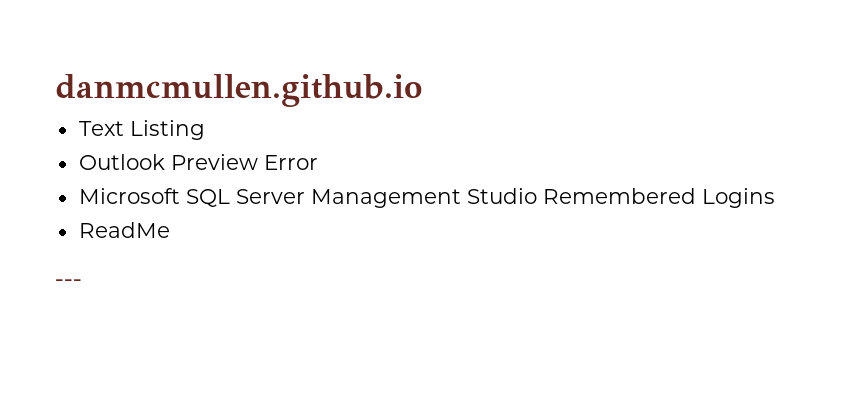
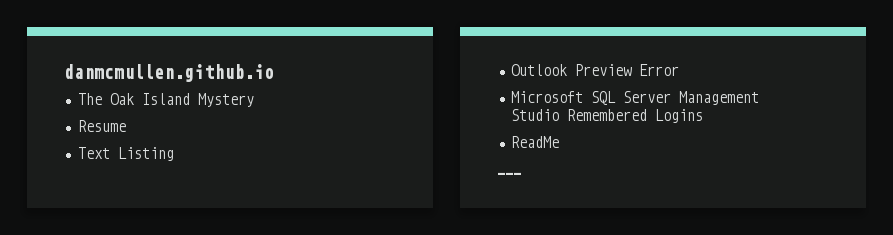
+ The Oak Island Mystery
+ Resume

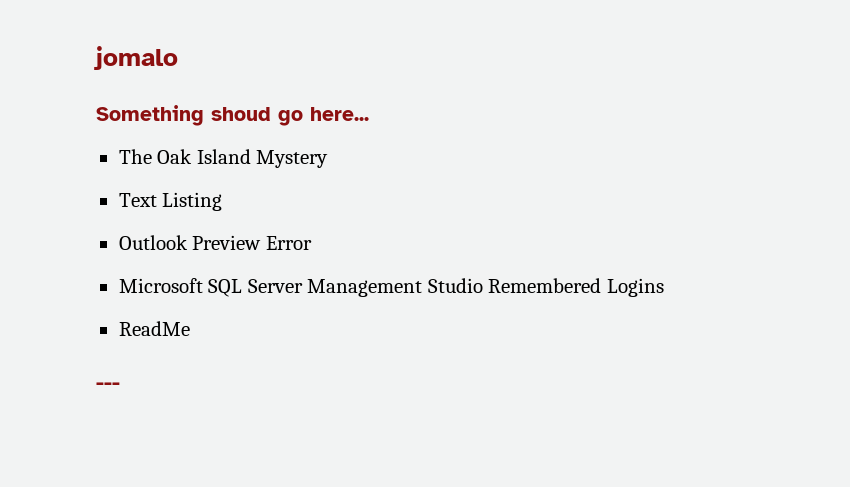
- danmcmullen.github.io
+ jomalo
+ Something shoud go here...
- Resume

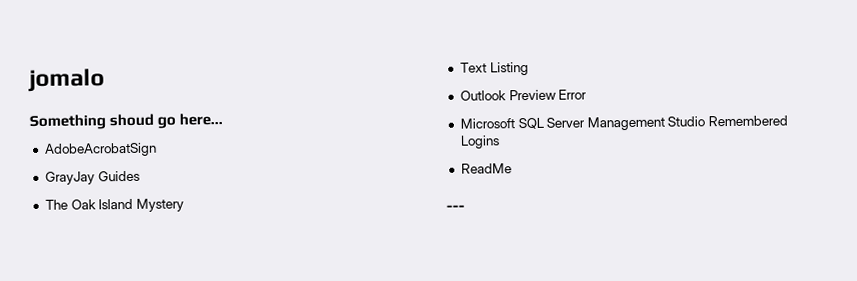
+ AdobeAcrobatSign
+ GrayJay Guides

